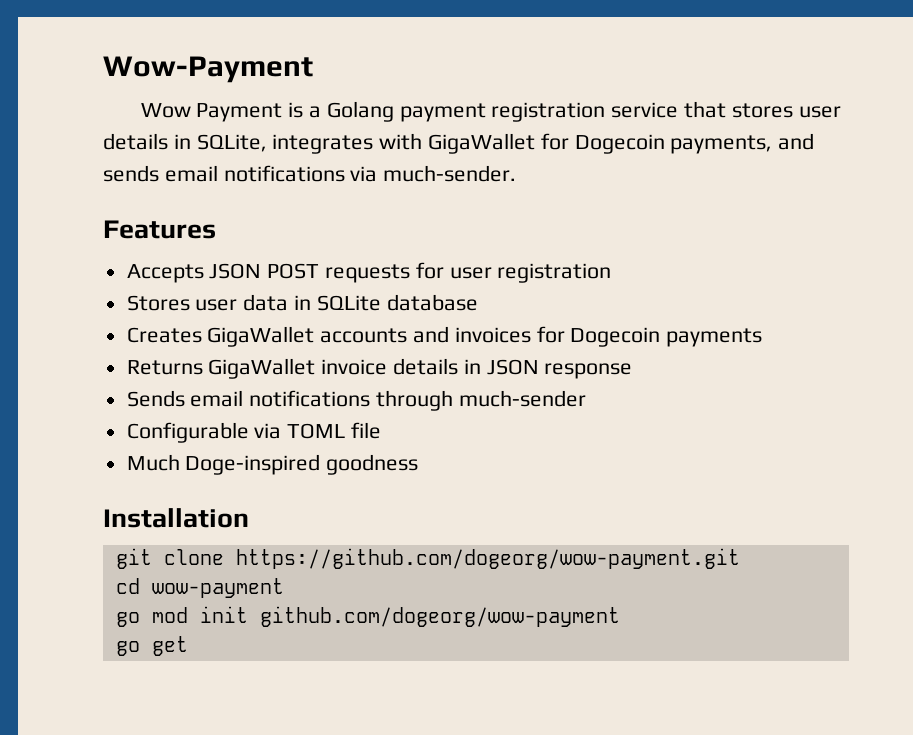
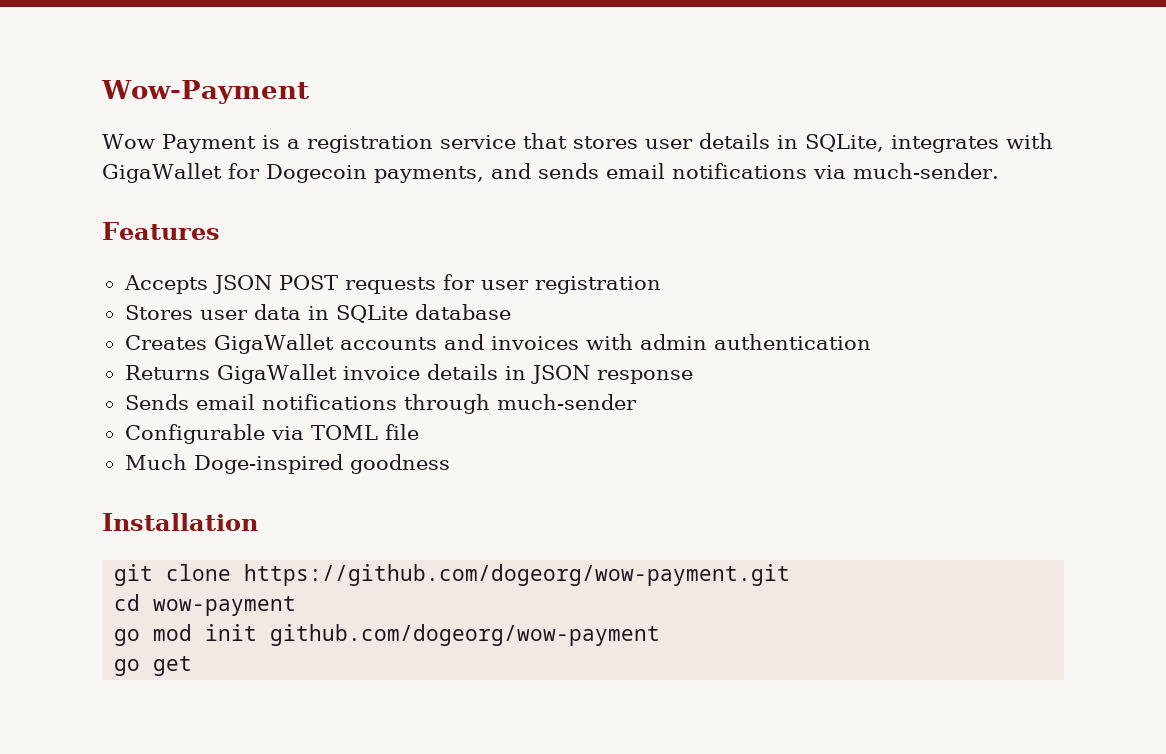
- Wow Payment is a Golang payment registration service that stores user details in SQLite, integrates with GigaWallet for Dogecoin payments, and sends email notifications via much-sender.
+ Wow Payment is a registration service that stores user details in SQLite, integrates with GigaWallet for Dogecoin payments, and sends email notifications via much-sender.
- Creates GigaWallet accounts and invoices for Dogecoin payments
+ Creates GigaWallet accounts and invoices with admin authentication

